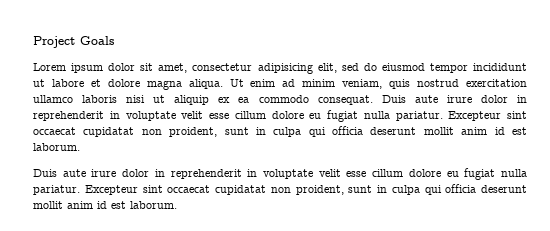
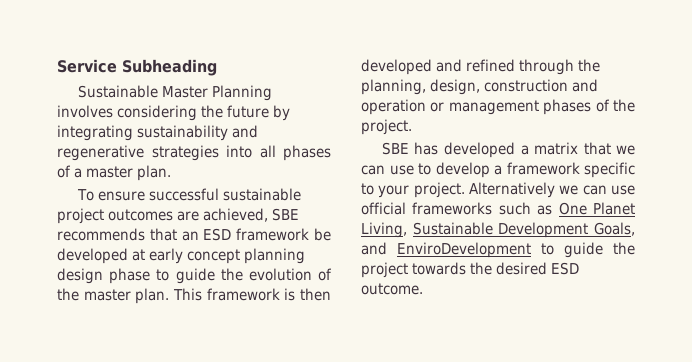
- Project Goals
- Lorem ipsum dolor sit amet, consectetur adipisicing elit, sed do eiusmod tempor incididunt ut labore et dolore magna aliqua. Ut enim ad minim veniam, quis nostrud exercitation ullamco laboris nisi ut aliquip ex ea commodo consequat. Duis aute irure dolor in reprehenderit in voluptate velit esse cillum dolore eu fugiat nulla pariatur. Excepteur sint occaecat cupidatat non proident, sunt in culpa qui officia deserunt mollit anim id est laborum.
- Duis aute irure dolor in reprehenderit in voluptate velit esse cillum dolore eu fugiat nulla pariatur. Excepteur sint occaecat cupidatat non proident, sunt in culpa qui officia deserunt mollit anim id est laborum.
+ Service Subheading
+ Sustainable Master Planning involves considering the future by integrating sustainability and regenerative strategies into all phases of a master plan.
+ To ensure successful sustainable project outcomes are achieved, SBE recommends that an ESD framework be developed at early concept planning design phase to guide the evolution of the master plan. This framework is then developed and refined through the planning, design, construction and operation or management phases of the project.
+ SBE has developed a matrix that we can use to develop a framework specific to your project. Alternatively we can use official frameworks such as One Planet Living, Sustainable Development Goals, and EnviroDevelopment to guide the project towards the desired ESD outcome.

